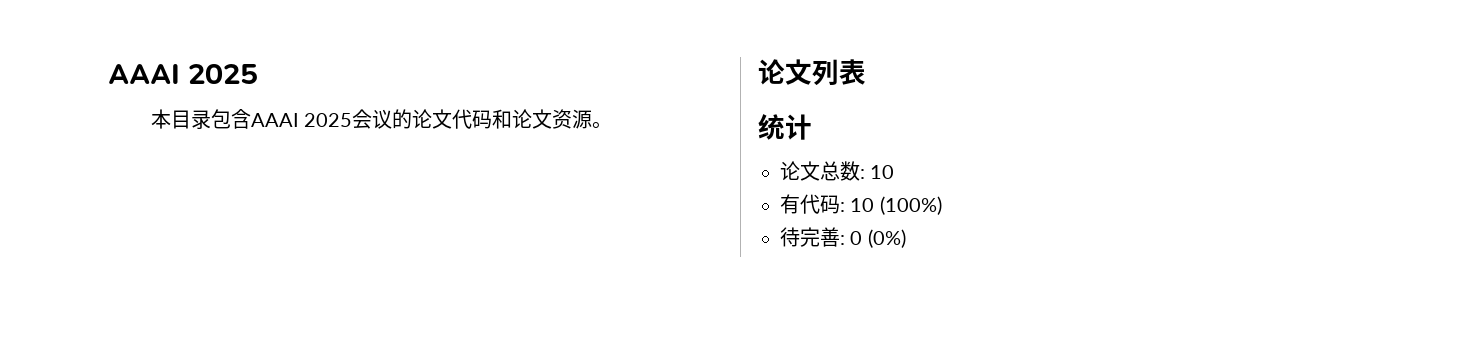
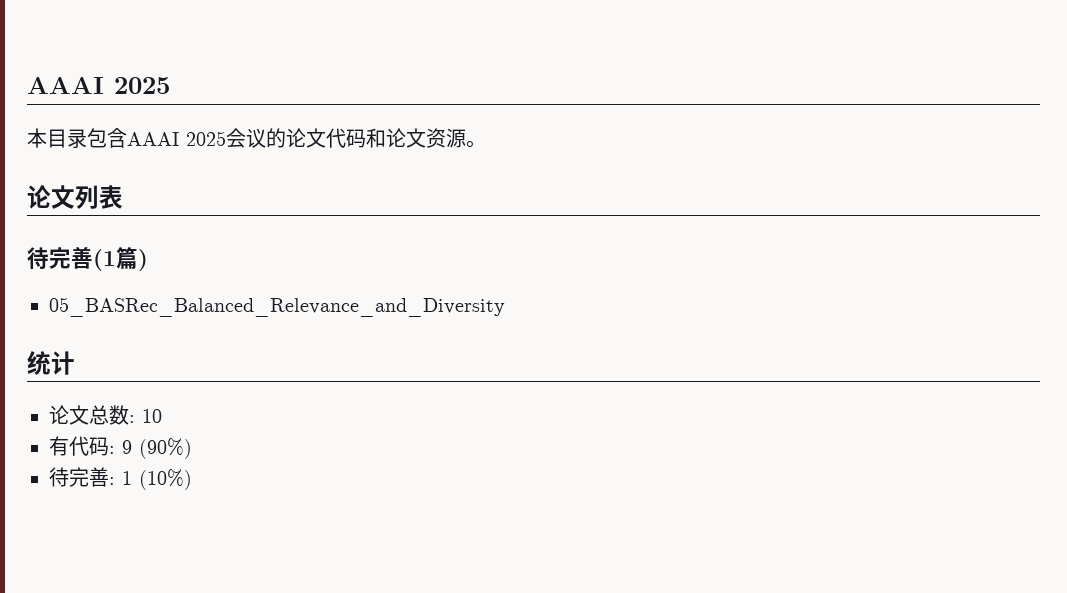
+ 待完善(1篇)
+ 05_BASRec_Balanced_Relevance_and_Diversity
- 有代码: 10 (100%)
+ 有代码: 9 (90%)
- 待完善: 0 (0%)
+ 待完善: 1 (10%)

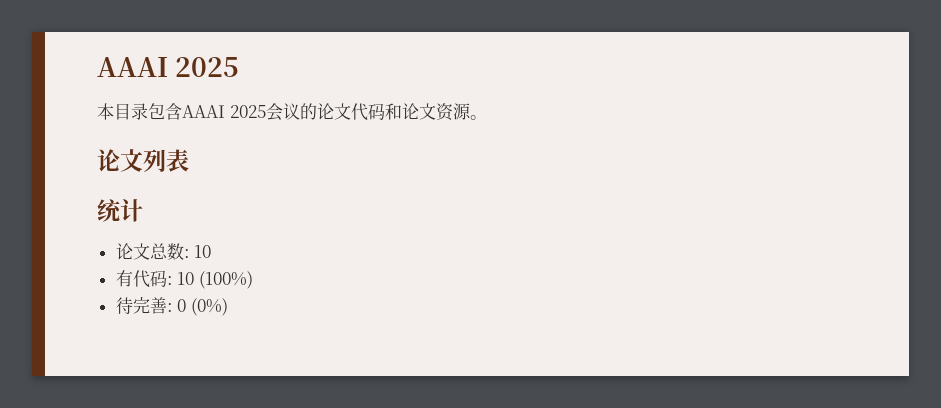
- 待完善(1篇)
- 05_BASRec_Balanced_Relevance_and_Diversity
- 有代码: 9 (90%)
+ 有代码: 10 (100%)
- 待完善: 1 (10%)
+ 待完善: 0 (0%)

